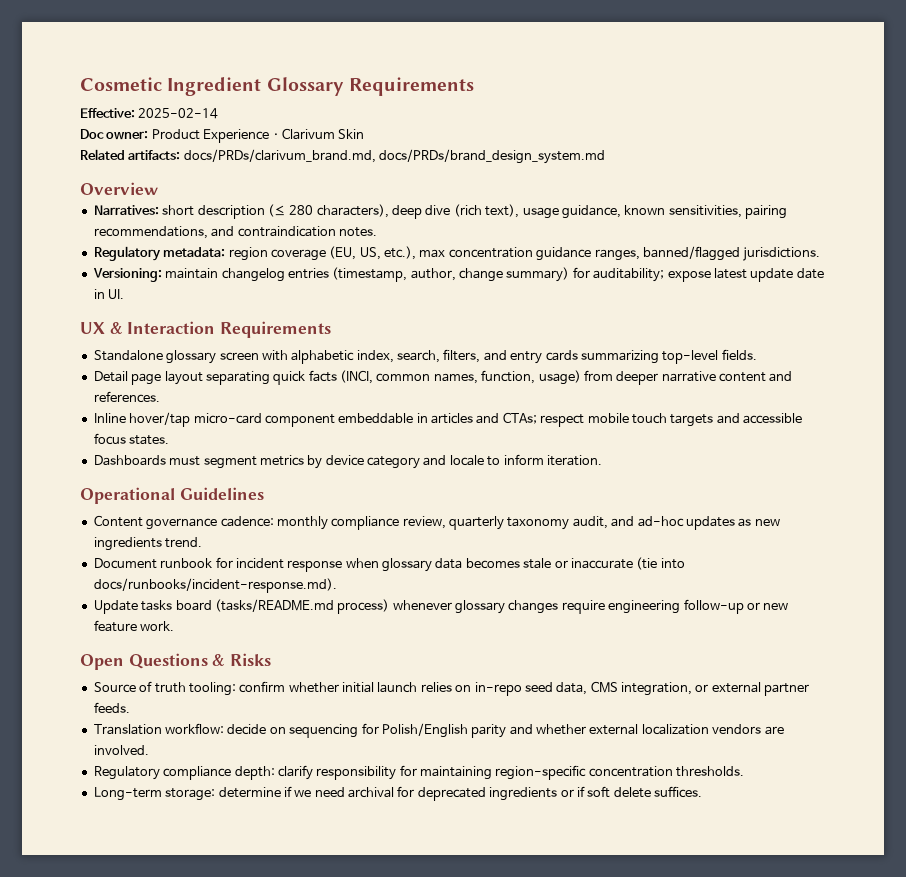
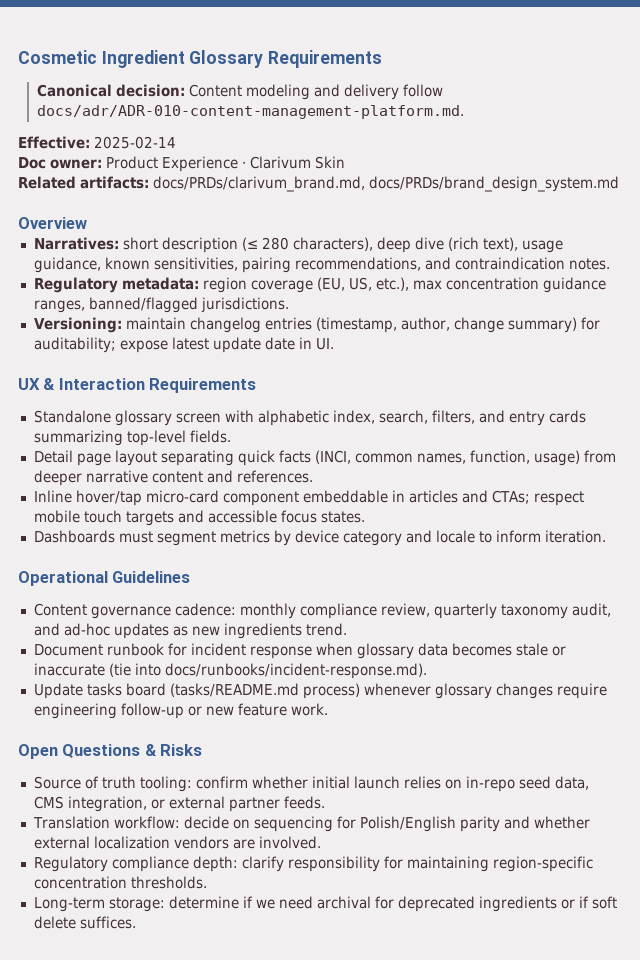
+ Canonical decision: Content modeling and delivery follow docs/adr/ADR-010-content-management-platform.md.

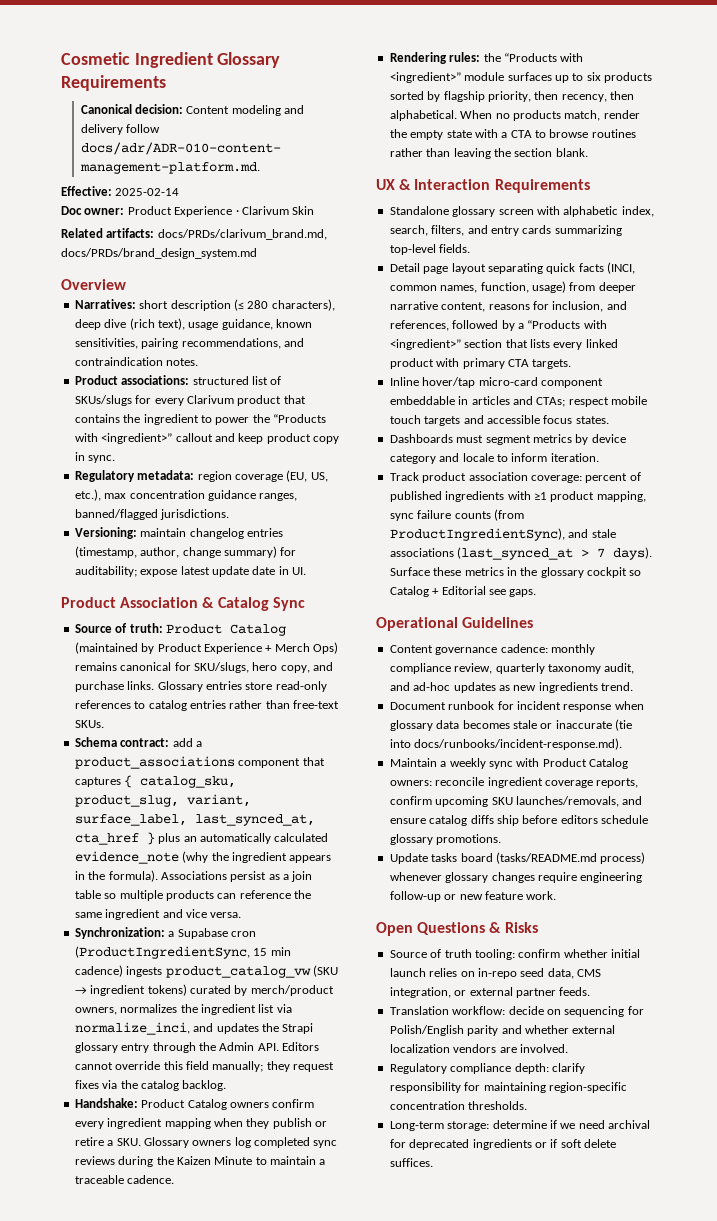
+ Product associations: structured list of SKUs/slugs for every Clarivum product that contains the ingredient to power the “Products with <ingredient>” callout and keep product copy in sync.
+ Product Association & Catalog Sync
+ Source of truth: Product Catalog (maintained by Product Experience + Merch Ops) remains canonical for SKU/slugs, hero copy, and purchase links. Glossary entries store read-only references to catalog entries rather than free-text SKUs.
+ Schema contract: add a product_associations component that captures { catalog_sku, product_slug, variant, surface_label, last_synced_at, cta_href } plus an automatically calculated evidence_note (why the ingredient appears in the formula). Associations persist as a join table so multiple products can reference the same ingredient and vice versa.
+ Synchronization: a Supabase cron (ProductIngredientSync, 15 min cadence) ingests product_catalog_vw (SKU → ingredient tokens) curated by merch/product owners, normalizes the ingredient list via normalize_inci, and updates the Strapi glossary entry through the Admin API. Editors cannot override this field manually; they request fixes via the catalog backlog.
+ Handshake: Product Catalog owners confirm every ingredient mapping when they publish or retire a SKU. Glossary owners log completed sync reviews during the Kaizen Minute to maintain a traceable cadence.
+ Rendering rules: the “Products with <ingredient>” module surfaces up to six products sorted by flagship priority, then recency, then alphabetical. When no products match, render the empty state with a CTA to browse routines rather than leaving the section blank.
- Detail page layout separating quick facts (INCI, common names, function, usage) from deeper narrative content and references.
+ Detail page layout separating quick facts (INCI, common names, function, usage) from deeper narrative content, reasons for inclusion, and references, followed by a “Products with <ingredient>” section that lists every linked product with primary CTA targets.
+ Track product association coverage: percent of published ingredients with ≥1 product mapping, sync failure counts (from ProductIngredientSync), and stale associations (last_synced_at > 7 days). Surface these metrics in the glossary cockpit so Catalog + Editorial see gaps.
+ Maintain a weekly sync with Product Catalog owners: reconcile ingredient coverage reports, confirm upcoming SKU launches/removals, and ensure catalog diffs ship before editors schedule glossary promotions.

